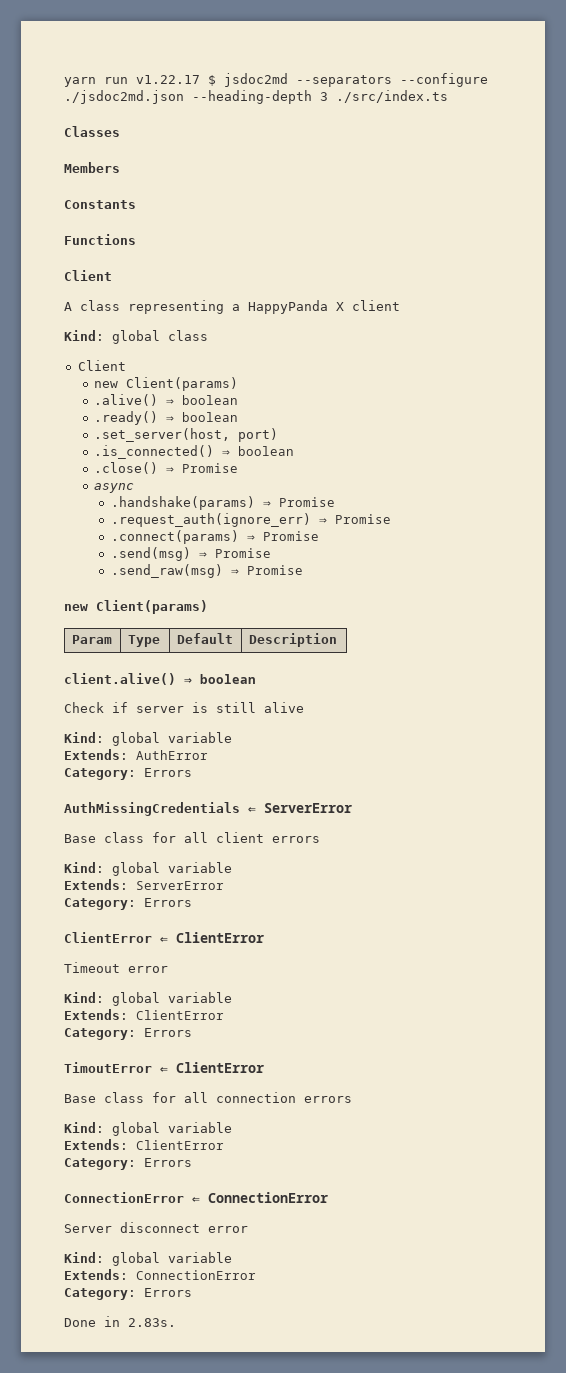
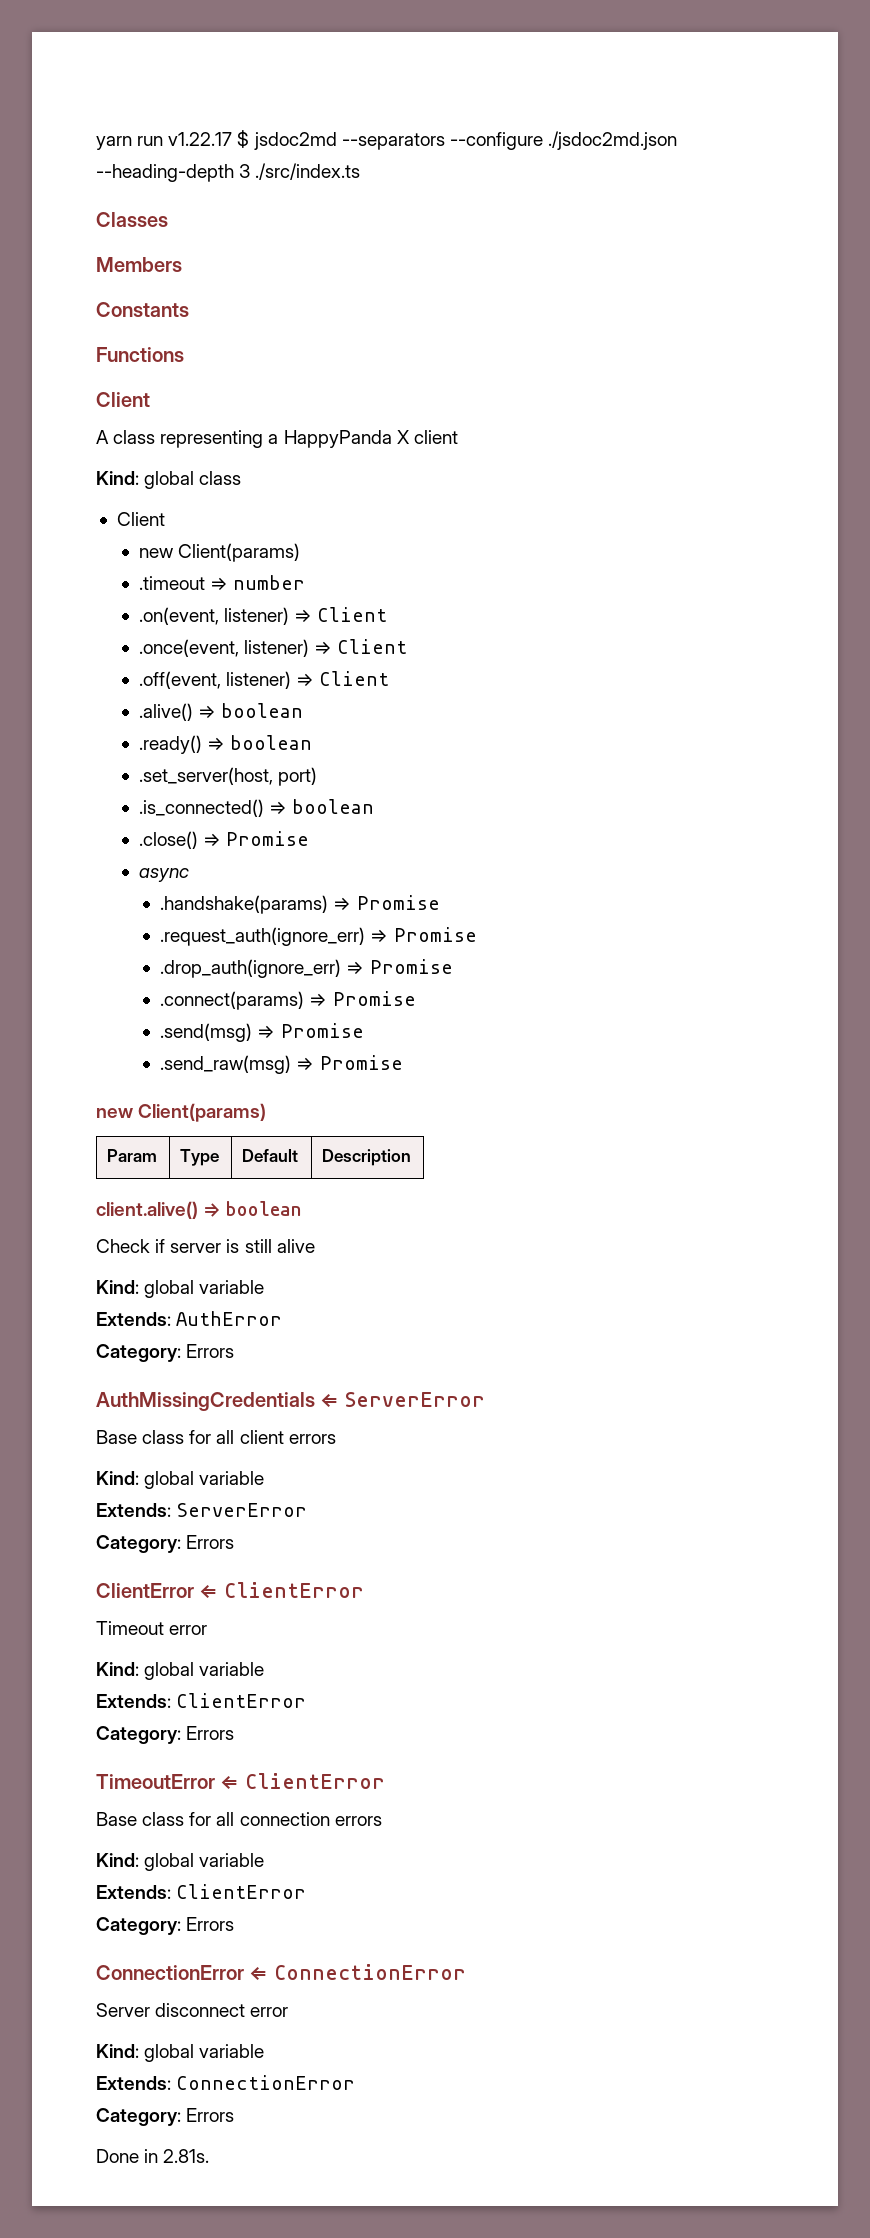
+ .timeout ⇒ number
+ .on(event, listener) ⇒ Client
+ .once(event, listener) ⇒ Client
+ .off(event, listener) ⇒ Client
+ .drop_auth(ignore_err) ⇒ Promise
- TimoutError ⇐ ClientError
+ TimeoutError ⇐ ClientError
- Done in 2.83s.
+ Done in 2.81s.

